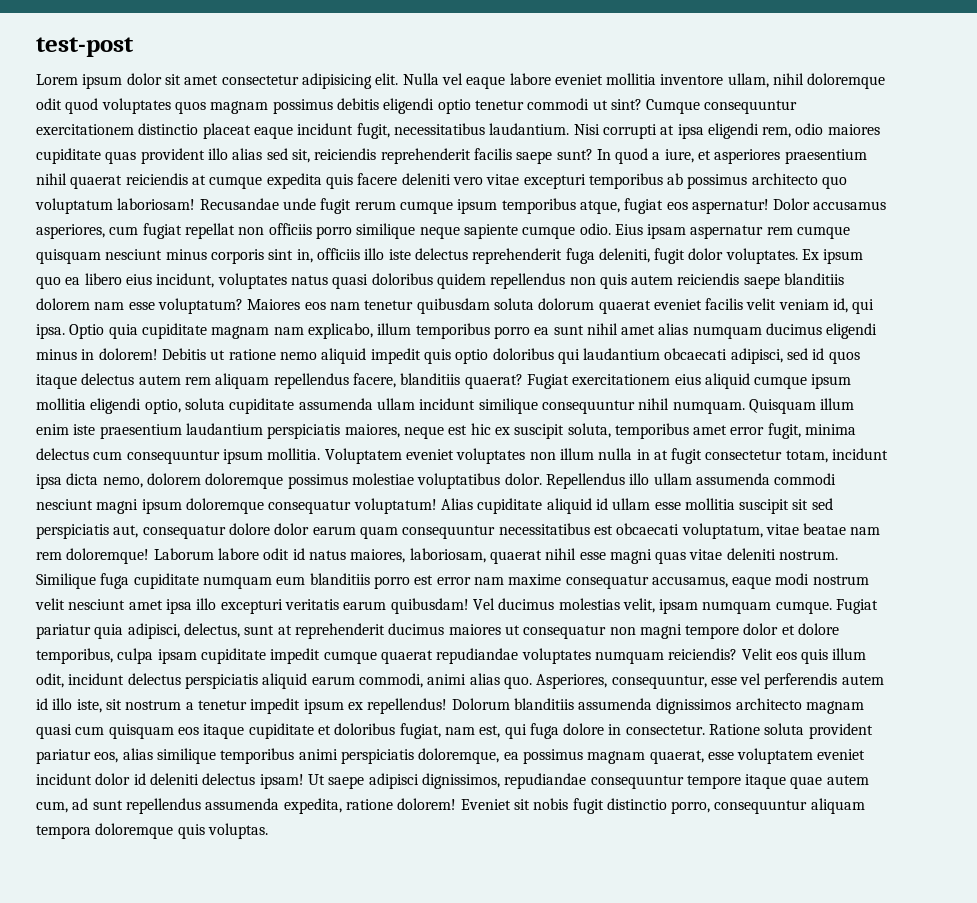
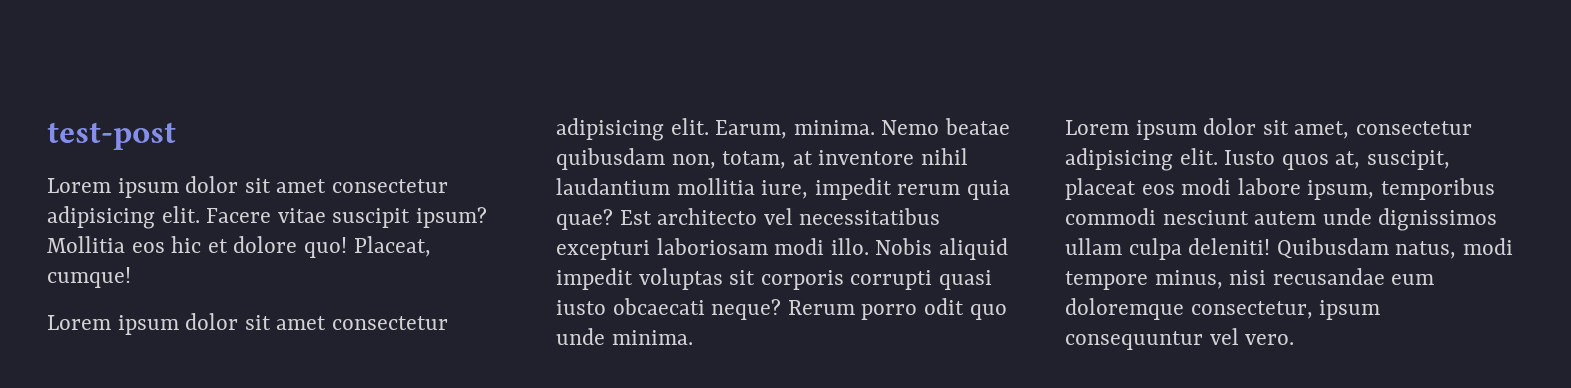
- Nulla vel eaque labore eveniet mollitia inventore ullam, nihil doloremque odit quod voluptates quos magnam possimus debitis eligendi optio tenetur commodi ut sint? Cumque consequuntur exercitationem distinctio placeat eaque incidunt fugit, necessitatibus laudantium. Nisi corrupti at ipsa eligendi rem, odio maiores cupiditate quas provident illo alias sed sit, reiciendis reprehenderit facilis saepe sunt? In quod a iure, et asperiores praesentium nihil quaerat reiciendis at cumque expedita quis facere deleniti vero vitae excepturi temporibus ab possimus architecto quo voluptatum laboriosam! Recusandae unde fugit rerum cumque ipsum temporibus atque, fugiat eos aspernatur! Dolor accusamus asperiores, cum fugiat repellat non officiis porro similique neque sapiente cumque odio. Eius ipsam aspernatur rem cumque quisquam nesciunt minus corporis sint in, officiis illo iste delectus reprehenderit fuga deleniti, fugit dolor voluptates. Ex ipsum quo ea libero eius incidunt, voluptates natus quasi doloribus quidem repellendus non quis autem reiciendis saepe blanditiis dolorem nam esse voluptatum? Maiores eos nam tenetur quibusdam soluta dolorum quaerat eveniet facilis velit veniam id, qui ipsa. Optio quia cupiditate magnam nam explicabo, illum temporibus porro ea sunt nihil amet alias numquam ducimus eligendi minus in dolorem! Debitis ut ratione nemo aliquid impedit quis optio doloribus qui laudantium obcaecati adipisci, sed id quos itaque delectus autem rem aliquam repellendus facere, blanditiis quaerat? Fugiat exercitationem eius aliquid cumque ipsum mollitia eligendi optio, soluta cupiditate assumenda ullam incidunt similique consequuntur nihil numquam. Quisquam illum enim iste praesentium laudantium perspiciatis maiores, neque est hic ex suscipit soluta, temporibus amet error fugit, minima delectus cum consequuntur ipsum mollitia. Voluptatem eveniet voluptates non illum nulla in at fugit consectetur totam, incidunt ipsa dicta nemo, dolorem doloremque possimus molestiae voluptatibus dolor. Repellendus illo ullam assumenda commodi nesciunt magni ipsum doloremque consequatur voluptatum! Alias cupiditate aliquid id ullam esse mollitia suscipit sit sed perspiciatis aut, consequatur dolore dolor earum quam consequuntur necessitatibus est obcaecati voluptatum, vitae beatae nam rem doloremque! Laborum labore odit id natus maiores, laboriosam, quaerat nihil esse magni quas vitae deleniti nostrum. Similique fuga cupiditate numquam eum blanditiis porro est error nam maxime consequatur accusamus, eaque modi nostrum velit nesciunt amet ipsa illo excepturi veritatis earum quibusdam! Vel ducimus molestias velit, ipsam numquam cumque. Fugiat pariatur quia adipisci, delectus, sunt at reprehenderit ducimus maiores ut consequatur non magni tempore dolor et dolore temporibus, culpa ipsam cupiditate impedit cumque quaerat repudiandae voluptates numquam reiciendis? Velit eos quis illum odit, incidunt delectus perspiciatis aliquid earum commodi, animi alias quo. Asperiores, consequuntur, esse vel perferendis autem id illo iste, sit nostrum a tenetur impedit ipsum ex repellendus! Dolorum blanditiis assumenda dignissimos architecto magnam quasi cum quisquam eos itaque cupiditate et doloribus fugiat, nam est, qui fuga dolore in consectetur. Ratione soluta provident pariatur eos, alias similique temporibus animi perspiciatis doloremque, ea possimus magnam quaerat, esse voluptatem eveniet incidunt dolor id deleniti delectus ipsam! Ut saepe adipisci dignissimos, repudiandae consequuntur tempore itaque quae autem cum, ad sunt repellendus assumenda expedita, ratione dolorem! Eveniet sit nobis fugit distinctio porro, consequuntur aliquam tempora doloremque quis voluptas.
+ Facere vitae suscipit ipsum? Mollitia eos hic et dolore quo! Placeat, cumque!
+ Lorem ipsum dolor sit amet consectetur adipisicing elit. Earum, minima. Nemo beatae quibusdam non, totam, at inventore nihil laudantium mollitia iure, impedit rerum quia quae? Est architecto vel necessitatibus excepturi laboriosam modi illo. Nobis aliquid impedit voluptas sit corporis corrupti quasi iusto obcaecati neque? Rerum porro odit quo unde minima.
+ Lorem ipsum dolor sit amet, consectetur adipisicing elit. Iusto quos at, suscipit, placeat eos modi labore ipsum, temporibus commodi nesciunt autem unde dignissimos ullam culpa deleniti! Quibusdam natus, modi tempore minus, nisi recusandae eum doloremque consectetur, ipsum consequuntur vel vero.

